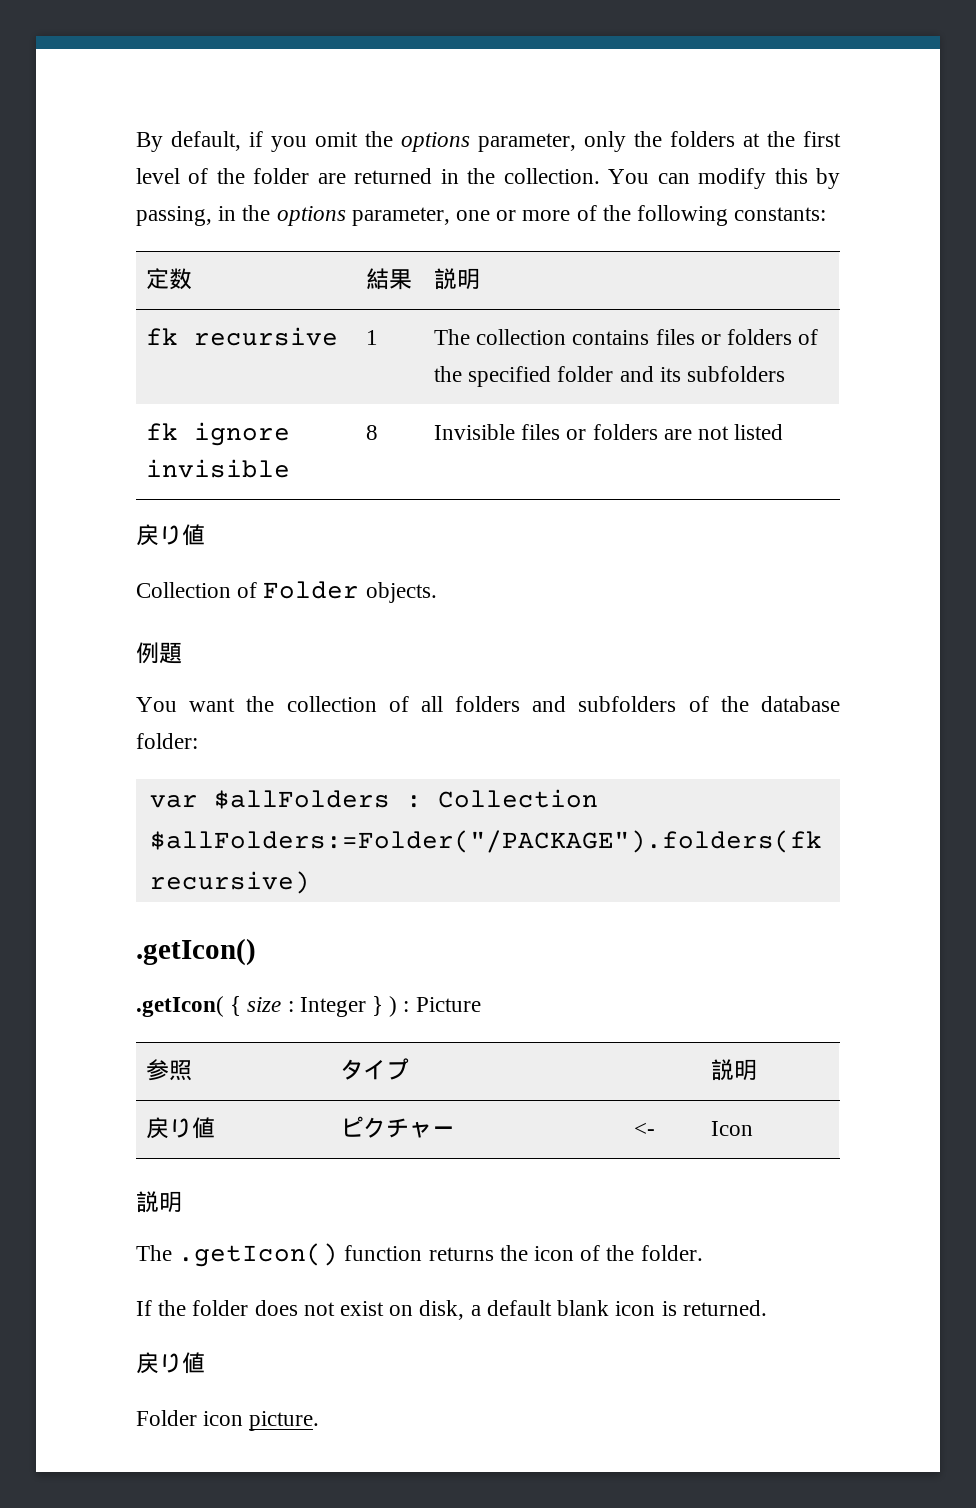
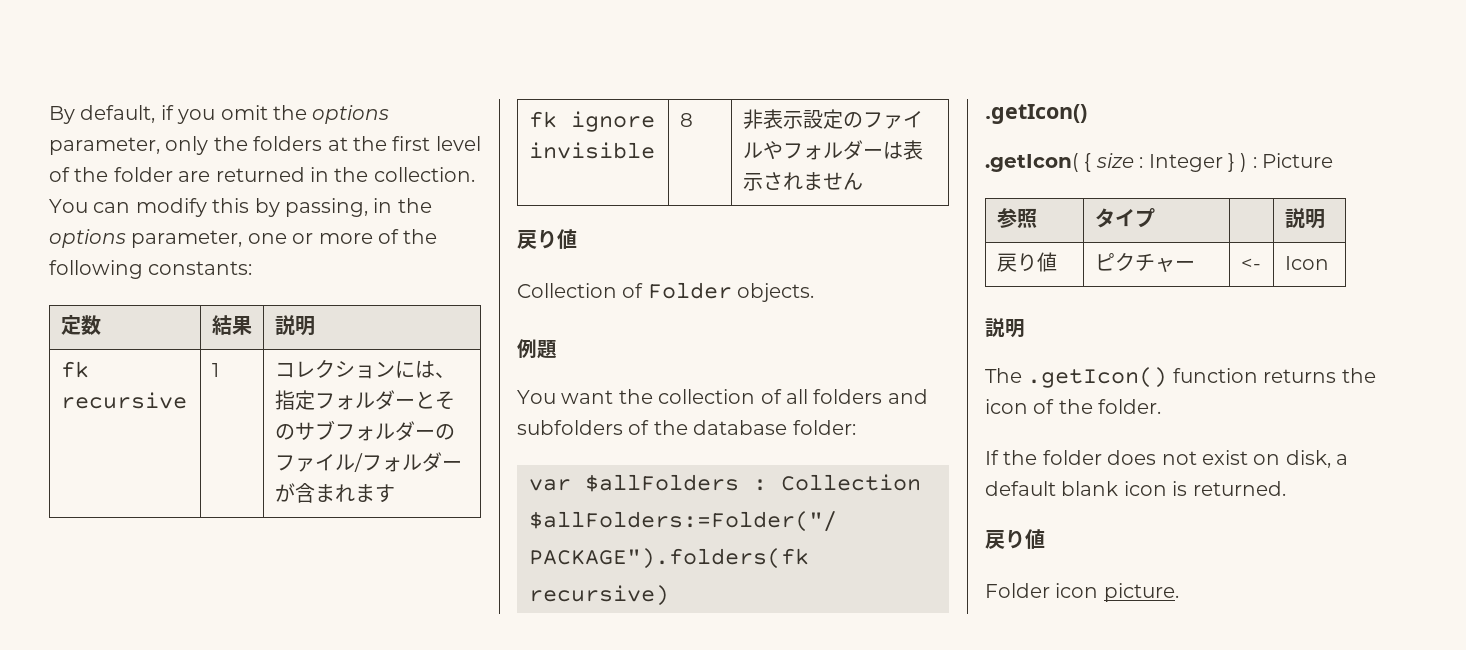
- fk recursive | 1 | The collection contains files or folders of the specified folder and its subfolders
- fk ignore invisible | 8 | Invisible files or folders are not listed
+ fk recursive | 1 | コレクションには、指定フォルダーとそのサブフォルダーのファイル/フォルダーが含まれます
+ fk ignore invisible | 8 | 非表示設定のファイルやフォルダーは表示されません

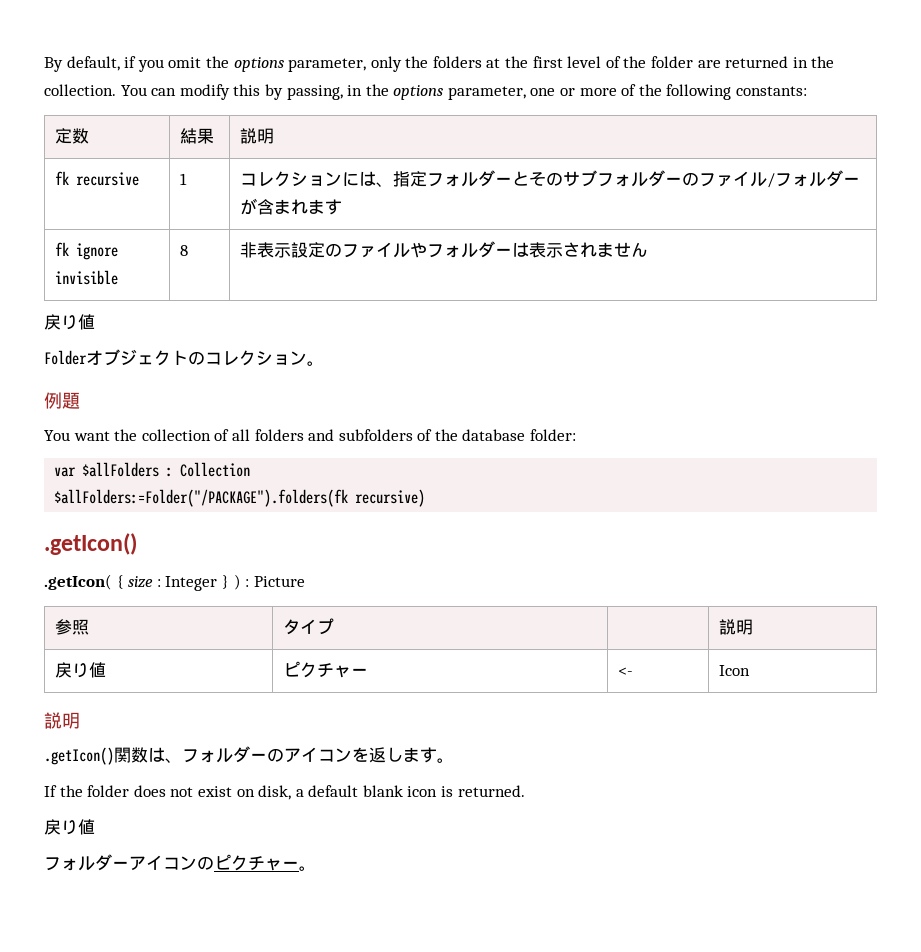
- Collection of Folder objects.
+ Folderオブジェクトのコレクション。
- The .getIcon() function returns the icon of the folder.
+ .getIcon()関数は、フォルダーのアイコンを返します。
- Folder icon picture.
+ フォルダーアイコンのピクチャー。

